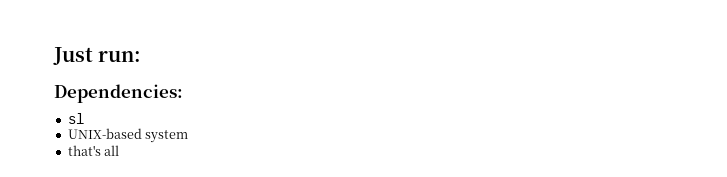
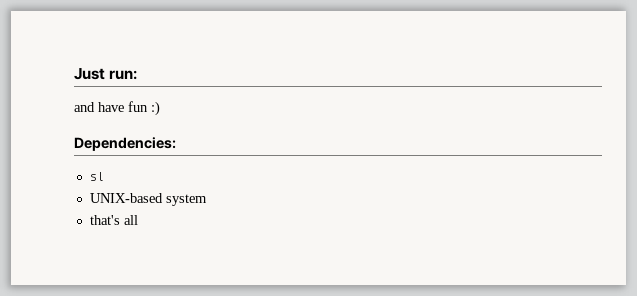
+ and have fun :)

